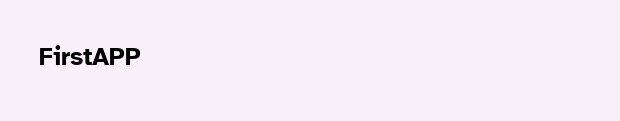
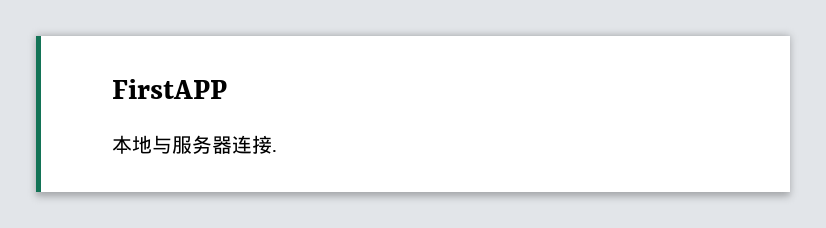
+ 本地与服务器连接.

